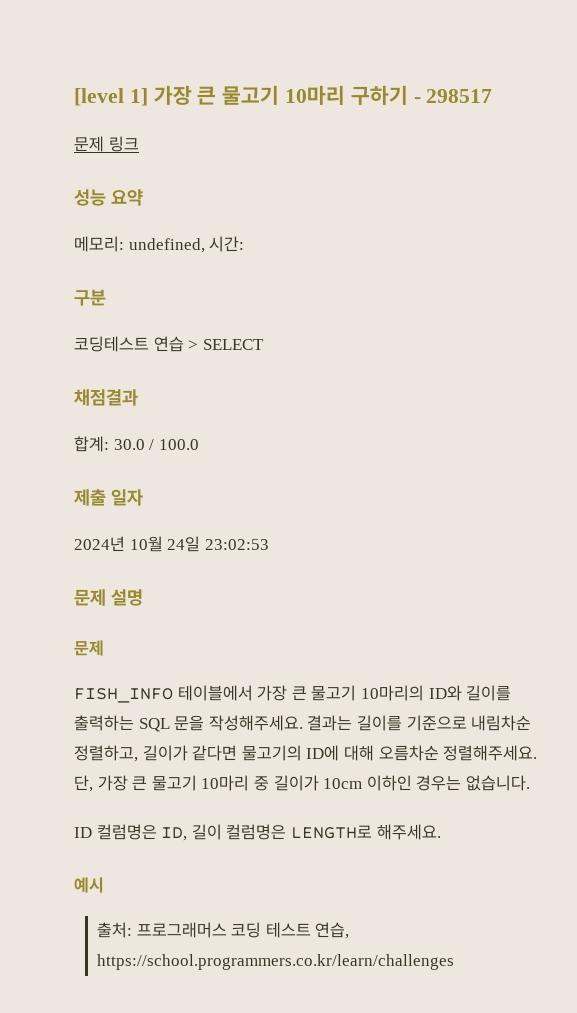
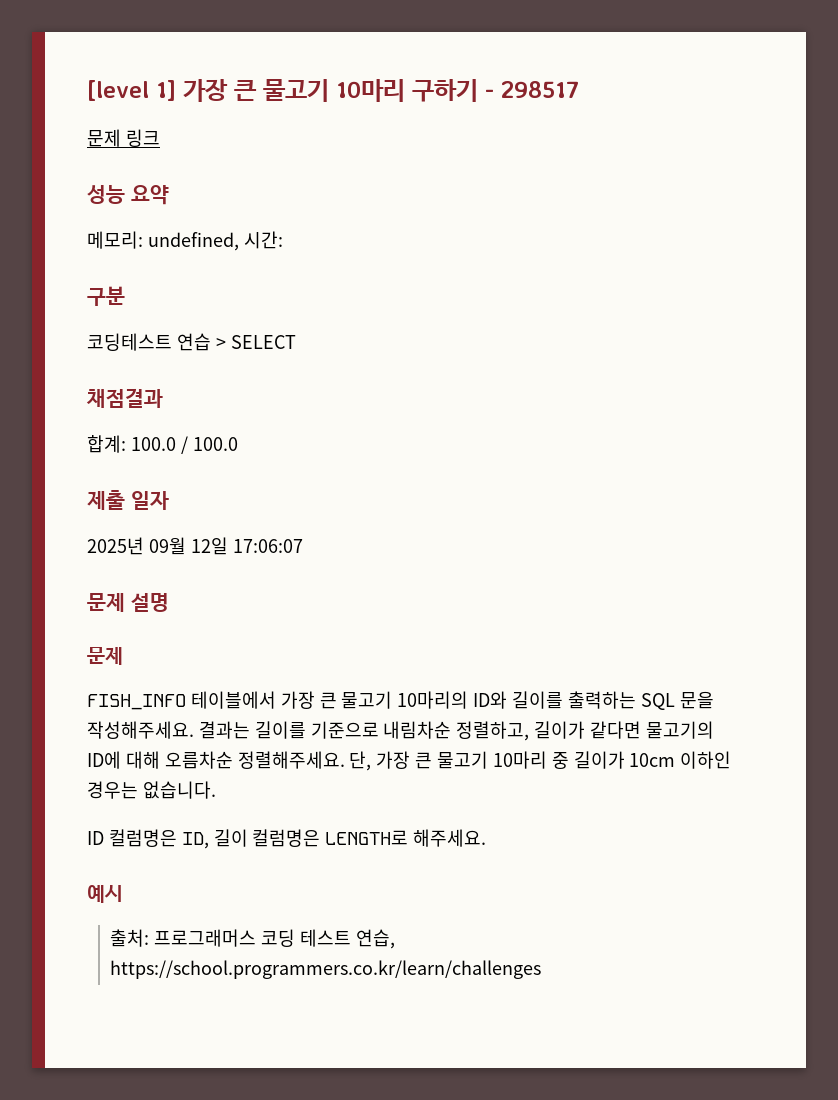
- 합계: 30.0 / 100.0
+ 합계: 100.0 / 100.0
- 2024년 10월 24일 23:02:53
+ 2025년 09월 12일 17:06:07

